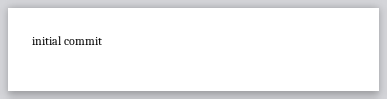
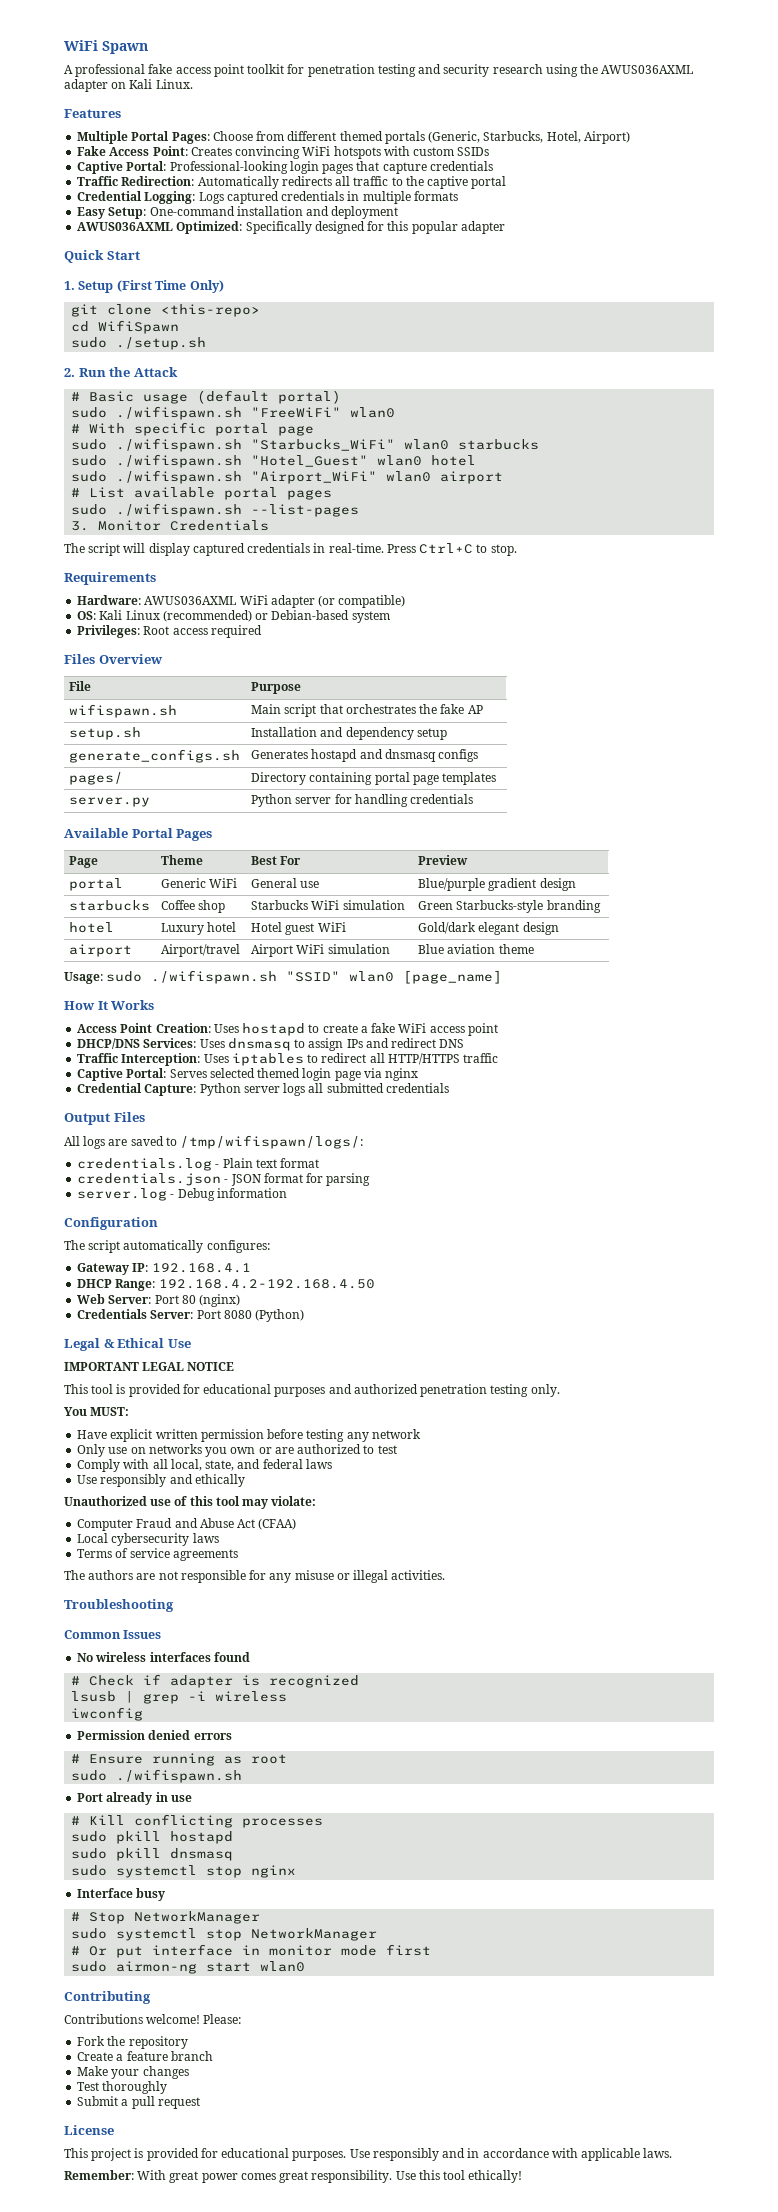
- initial commit
+ WiFi Spawn
+ A professional fake access point toolkit for penetration testing and security research using the AWUS036AXML adapter on Kali Linux.
+ Features
+ Multiple Portal Pages: Choose from different themed portals (Generic, Starbucks, Hotel, Airport)
+ Fake Access Point: Creates convincing WiFi hotspots with custom SSIDs
+ Captive Portal: Professional-looking login pages that capture credentials
+ Traffic Redirection: Automatically redirects all traffic to the captive portal
+ Credential Logging: Logs captured credentials in multiple formats
+ Easy Setup: One-command installation and deployment
+ AWUS036AXML Optimized: Specifically designed for this popular adapter
+ Quick Start
+ 1. Setup (First Time Only)
+ git clone <this-repo>
+ cd WifiSpawn
+ sudo ./setup.sh
+ 2. Run the Attack
+ # Basic usage (default portal)
+ sudo ./wifispawn.sh "FreeWiFi" wlan0
+ # With specific portal page
+ sudo ./wifispawn.sh "Starbucks_WiFi" wlan0 starbucks
+ sudo ./wifispawn.sh "Hotel_Guest" wlan0 hotel
+ sudo ./wifispawn.sh "Airport_WiFi" wlan0 airport
+ # List available portal pages
+ sudo ./wifispawn.sh --list-pages
+ 3. Monitor Credentials
+ The script will display captured credentials in real-time. Press Ctrl+C to stop.
+ Requirements
+ Hardware: AWUS036AXML WiFi adapter (or compatible)
+ OS: Kali Linux (recommended) or Debian-based system
+ Privileges: Root access required
+ Files Overview
+ File | Purpose
+ wifispawn.sh | Main script that orchestrates the fake AP
+ setup.sh | Installation and dependency setup
+ generate_configs.sh | Generates hostapd and dnsmasq configs
+ pages/ | Directory containing portal page templates
+ server.py | Python server for handling credentials
+ Available Portal Pages
+ Page | Theme | Best For | Preview
+ portal | Generic WiFi | General use | Blue/purple gradient design
+ starbucks | Coffee shop | Starbucks WiFi simulation | Green Starbucks-style branding
+ hotel | Luxury hotel | Hotel guest WiFi | Gold/dark elegant design
+ airport | Airport/travel | Airport WiFi simulation | Blue aviation theme
+ Usage: sudo ./wifispawn.sh "SSID" wlan0 [page_name]
+ How It Works
+ Access Point Creation: Uses hostapd to create a fake WiFi access point
+ DHCP/DNS Services: Uses dnsmasq to assign IPs and redirect DNS
+ Traffic Interception: Uses iptables to redirect all HTTP/HTTPS traffic
+ Captive Portal: Serves selected themed login page via nginx
+ Credential Capture: Python server logs all submitted credentials
+ Output Files
+ All logs are saved to /tmp/wifispawn/logs/:
+ credentials.log - Plain text format
+ credentials.json - JSON format for parsing
+ server.log - Debug information
+ Configuration
+ The script automatically configures:
+ Gateway IP: 192.168.4.1
+ DHCP Range: 192.168.4.2-192.168.4.50
+ Web Server: Port 80 (nginx)
+ Credentials Server: Port 8080 (Python)
+ Legal & Ethical Use
+ IMPORTANT LEGAL NOTICE
+ This tool is provided for educational purposes and authorized penetration testing only.
+ You MUST:
+ Have explicit written permission before testing any network
+ Only use on networks you own or are authorized to test
+ Comply with all local, state, and federal laws
+ Use responsibly and ethically
+ Unauthorized use of this tool may violate:
+ Computer Fraud and Abuse Act (CFAA)
+ Local cybersecurity laws
+ Terms of service agreements
+ The authors are not responsible for any misuse or illegal activities.
+ Troubleshooting
+ Common Issues
+ No wireless interfaces found
+ # Check if adapter is recognized
+ lsusb | grep -i wireless
+ iwconfig
+ Permission denied errors
+ # Ensure running as root
+ sudo ./wifispawn.sh
+ Port already in use
+ # Kill conflicting processes
+ sudo pkill hostapd
+ sudo pkill dnsmasq
+ sudo systemctl stop nginx
+ Interface busy
+ # Stop NetworkManager
+ sudo systemctl stop NetworkManager
+ # Or put interface in monitor mode first
+ sudo airmon-ng start wlan0
+ Contributing
+ Contributions welcome! Please:
+ Fork the repository
+ Create a feature branch
+ Make your changes
+ Test thoroughly
+ Submit a pull request
+ License
+ This project is provided for educational purposes. Use responsibly and in accordance with applicable laws.
+ Remember: With great power comes great responsibility. Use this tool ethically!

